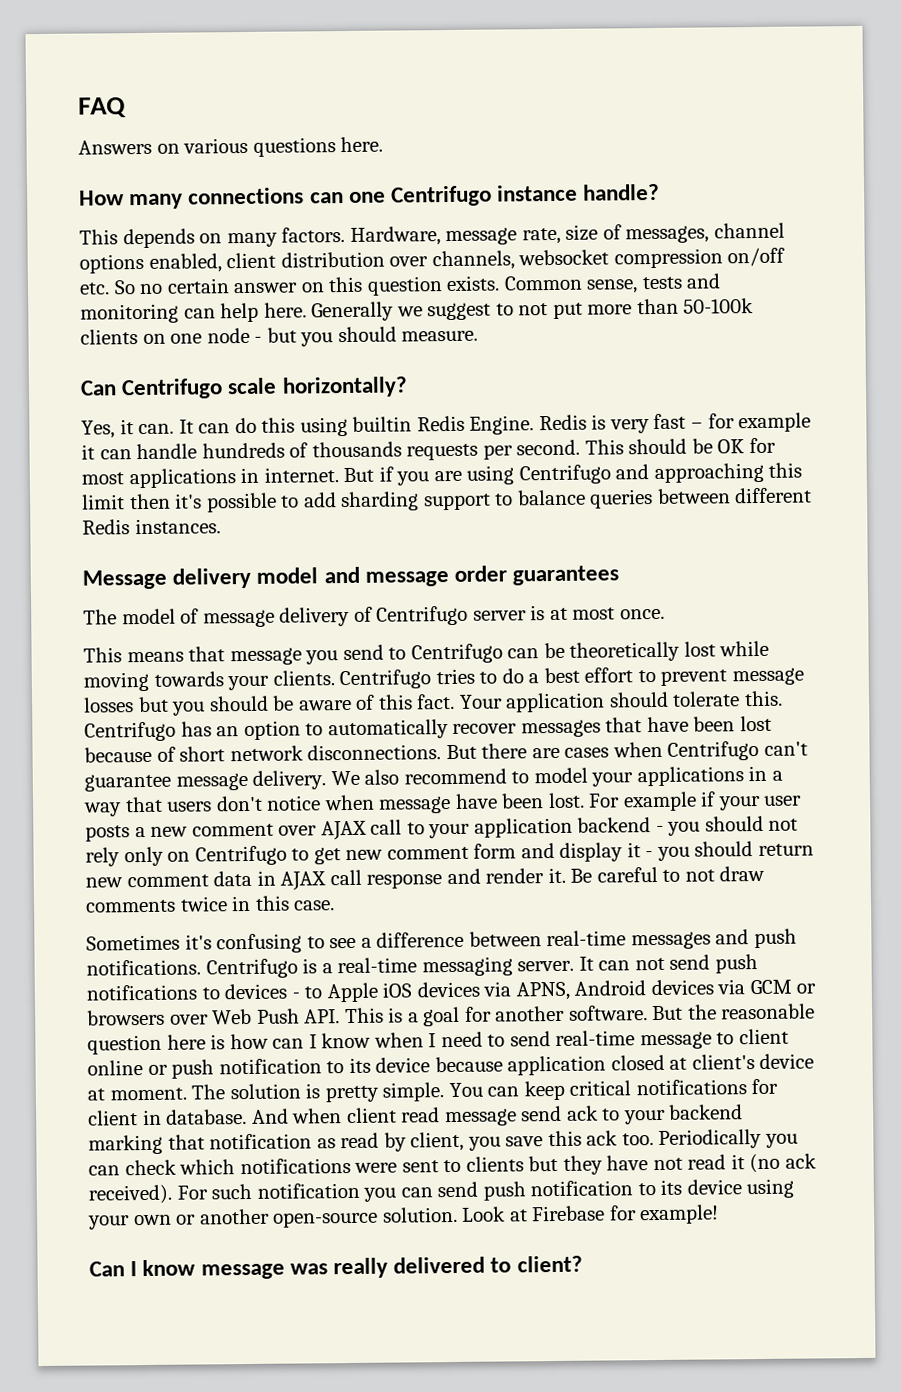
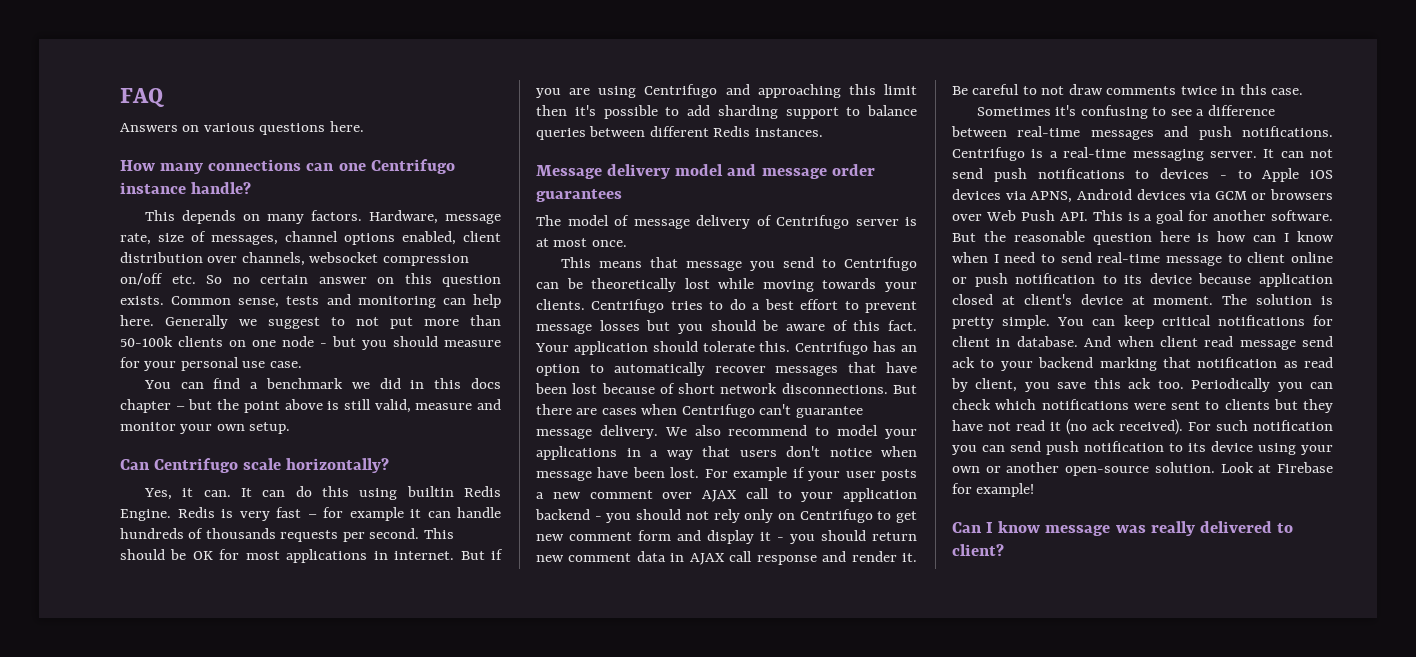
- Generally we suggest to not put more than 50-100k clients on one node - but you should measure.
+ Generally we suggest to not put more than 50-100k clients on one node - but you should measure for your personal use case.
+ You can find a benchmark we did in this docs chapter – but the point above is still valid, measure and monitor your own setup.

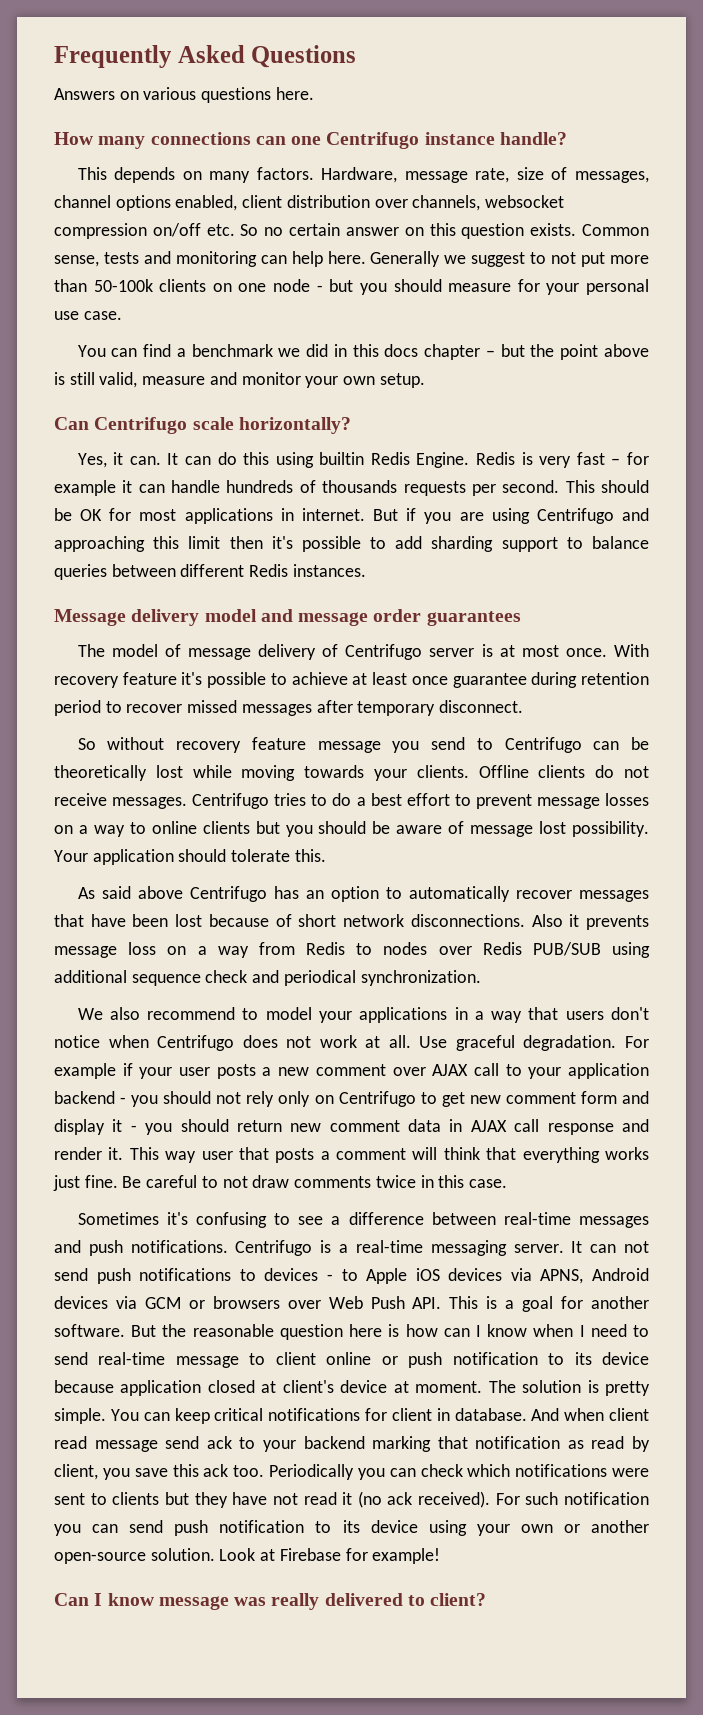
- FAQ
+ Frequently Asked Questions
- The model of message delivery of Centrifugo server is at most once.
- This means that message you send to Centrifugo can be theoretically lost while moving towards your clients.
+ The model of message delivery of Centrifugo server is at most once. With recovery feature it's possible to achieve at least once guarantee during retention period to recover missed messages after temporary disconnect.
+ So without recovery feature message you send to Centrifugo can be theoretically lost while moving towards your clients.
+ Offline clients do not receive messages.
- Centrifugo tries to do a best effort to prevent message losses but you should be aware of this fact.
+ Centrifugo tries to do a best effort to prevent message losses on a way to online clients but you should be aware of message lost possibility.
- Your application should tolerate this. Centrifugo has an option to automatically recover messages that have been lost because of short network disconnections.
+ Your application should tolerate this.
+ As said above Centrifugo has an option to automatically recover messages that have been lost because of short network disconnections.
- But there are cases when Centrifugo can't guarantee message delivery. We also recommend to model your applications in a way that users don't notice when message have been lost.
+ Also it prevents message loss on a way from Redis to nodes over Redis PUB/SUB using additional sequence check and periodical synchronization.
+ We also recommend to model your applications in a way that users don't notice when Centrifugo does not work at all. Use graceful degradation.
+ This way user that posts a comment will think that everything works just fine.

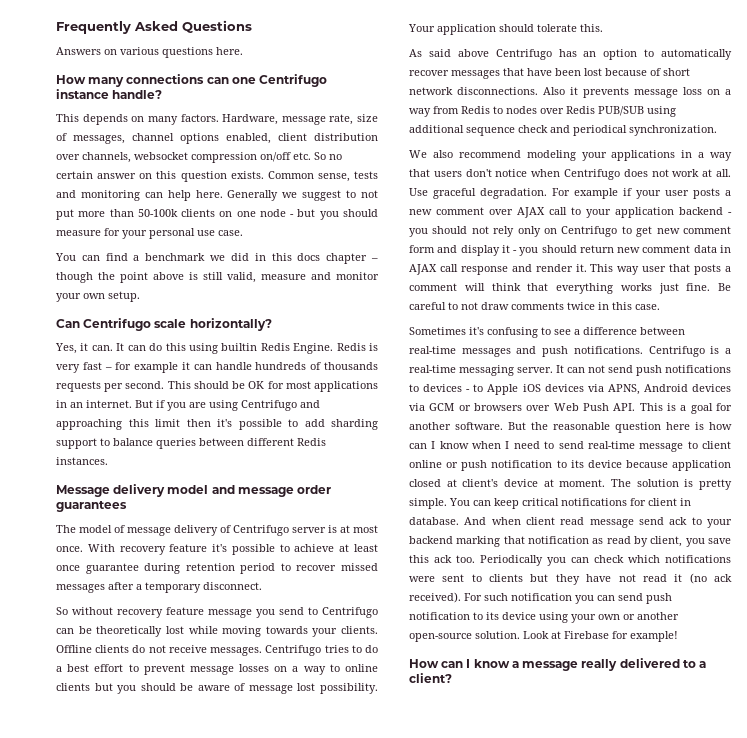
- You can find a benchmark we did in this docs chapter – but the point above is still valid, measure and monitor your own setup.
+ You can find a benchmark we did in this docs chapter – though the point above is still valid, measure and monitor your own setup.
- This should be OK for most applications in internet.
+ This should be OK for most applications in an internet.
- With recovery feature it's possible to achieve at least once guarantee during retention period to recover missed messages after temporary disconnect.
+ With recovery feature it's possible to achieve at least once guarantee during retention period to recover missed messages after a temporary disconnect.
- We also recommend to model your applications in a way that users don't notice when Centrifugo does not work at all.
+ We also recommend modeling your applications in a way that users don't notice when Centrifugo does not work at all.
- Can I know message was really delivered to client?
+ How can I know a message really delivered to a client?

